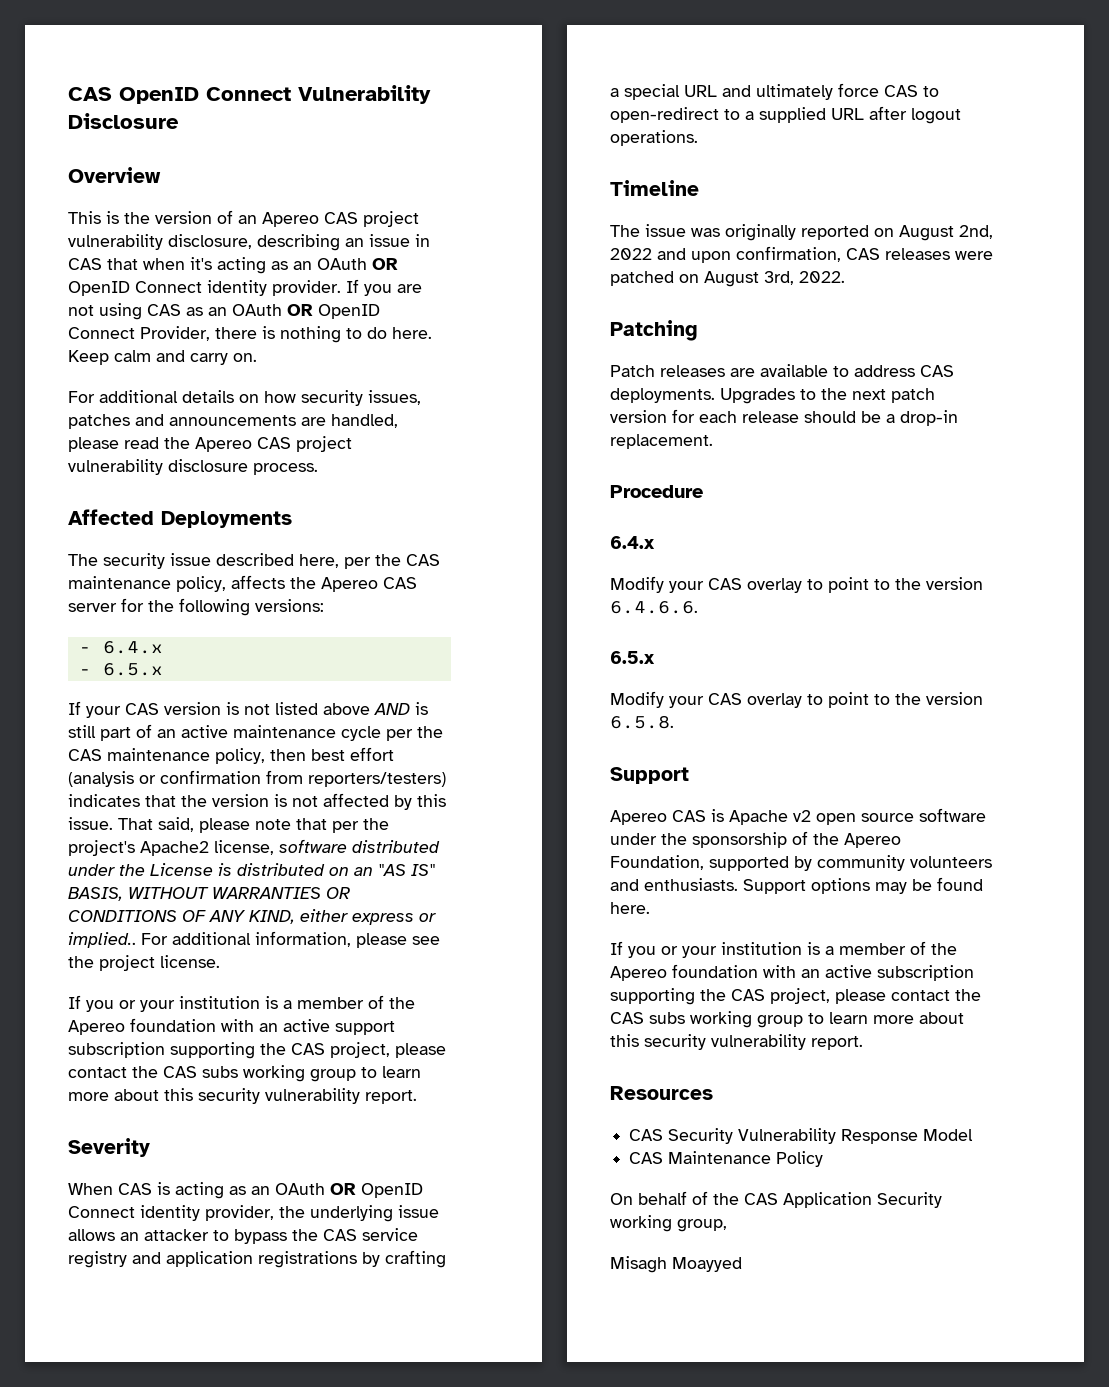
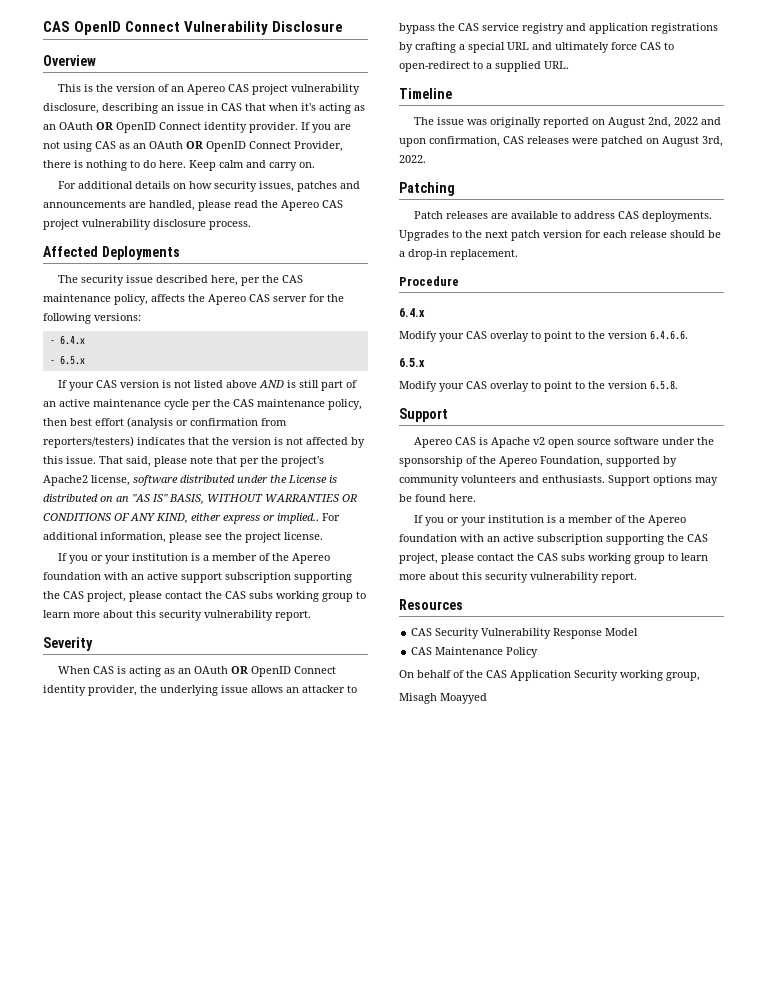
- When CAS is acting as an OAuth OR OpenID Connect identity provider, the underlying issue allows an attacker to bypass the CAS service registry and application registrations by crafting a special URL and ultimately force CAS to open-redirect to a supplied URL after logout operations.
+ When CAS is acting as an OAuth OR OpenID Connect identity provider, the underlying issue allows an attacker to bypass the CAS service registry and application registrations by crafting a special URL and ultimately force CAS to open-redirect to a supplied URL.

